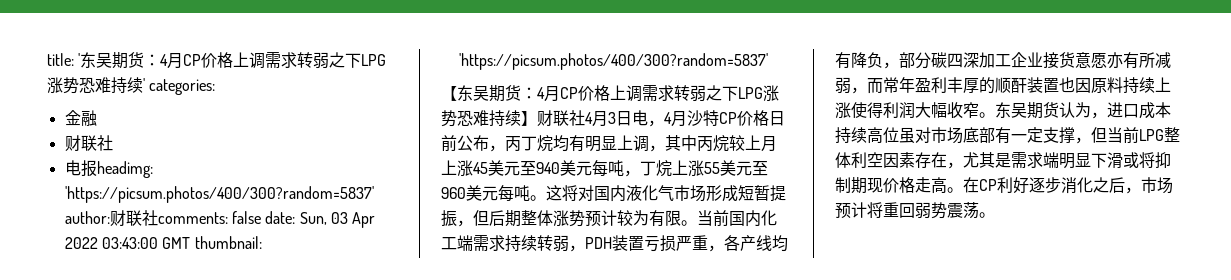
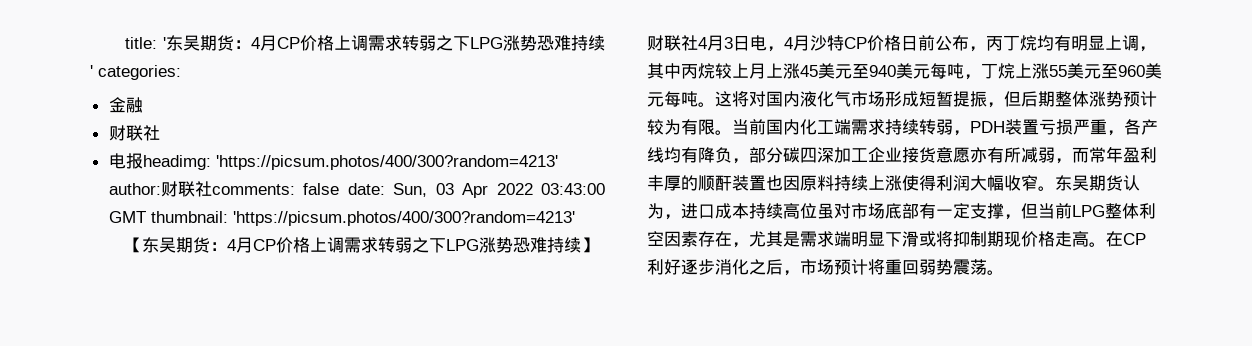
- 电报headimg: 'https://picsum.photos/400/300?random=5837' author:财联社comments: false date: Sun, 03 Apr 2022 03:43:00 GMT thumbnail: 'https://picsum.photos/400/300?random=5837'
+ 电报headimg: 'https://picsum.photos/400/300?random=4213' author:财联社comments: false date: Sun, 03 Apr 2022 03:43:00 GMT thumbnail: 'https://picsum.photos/400/300?random=4213'

